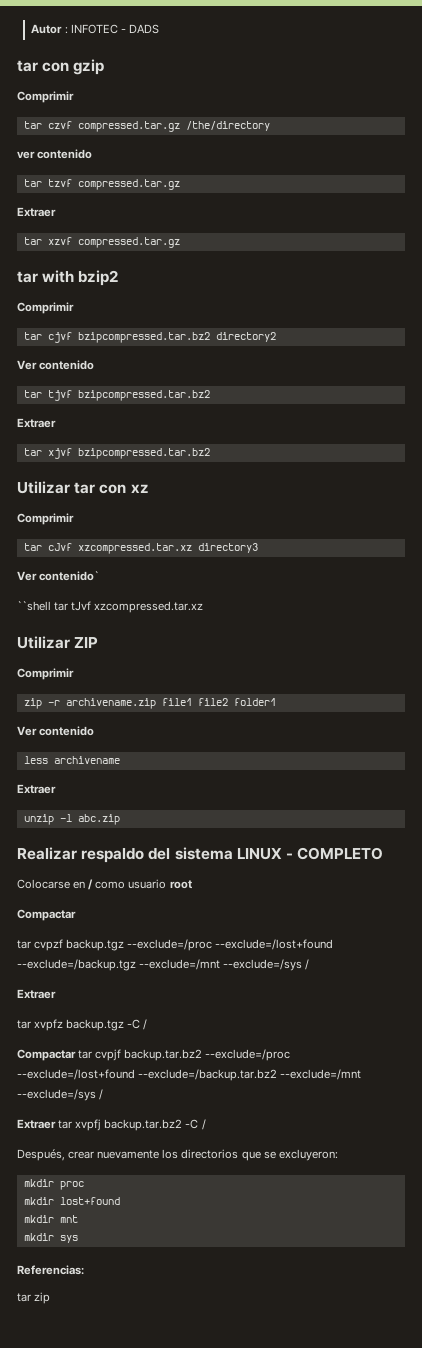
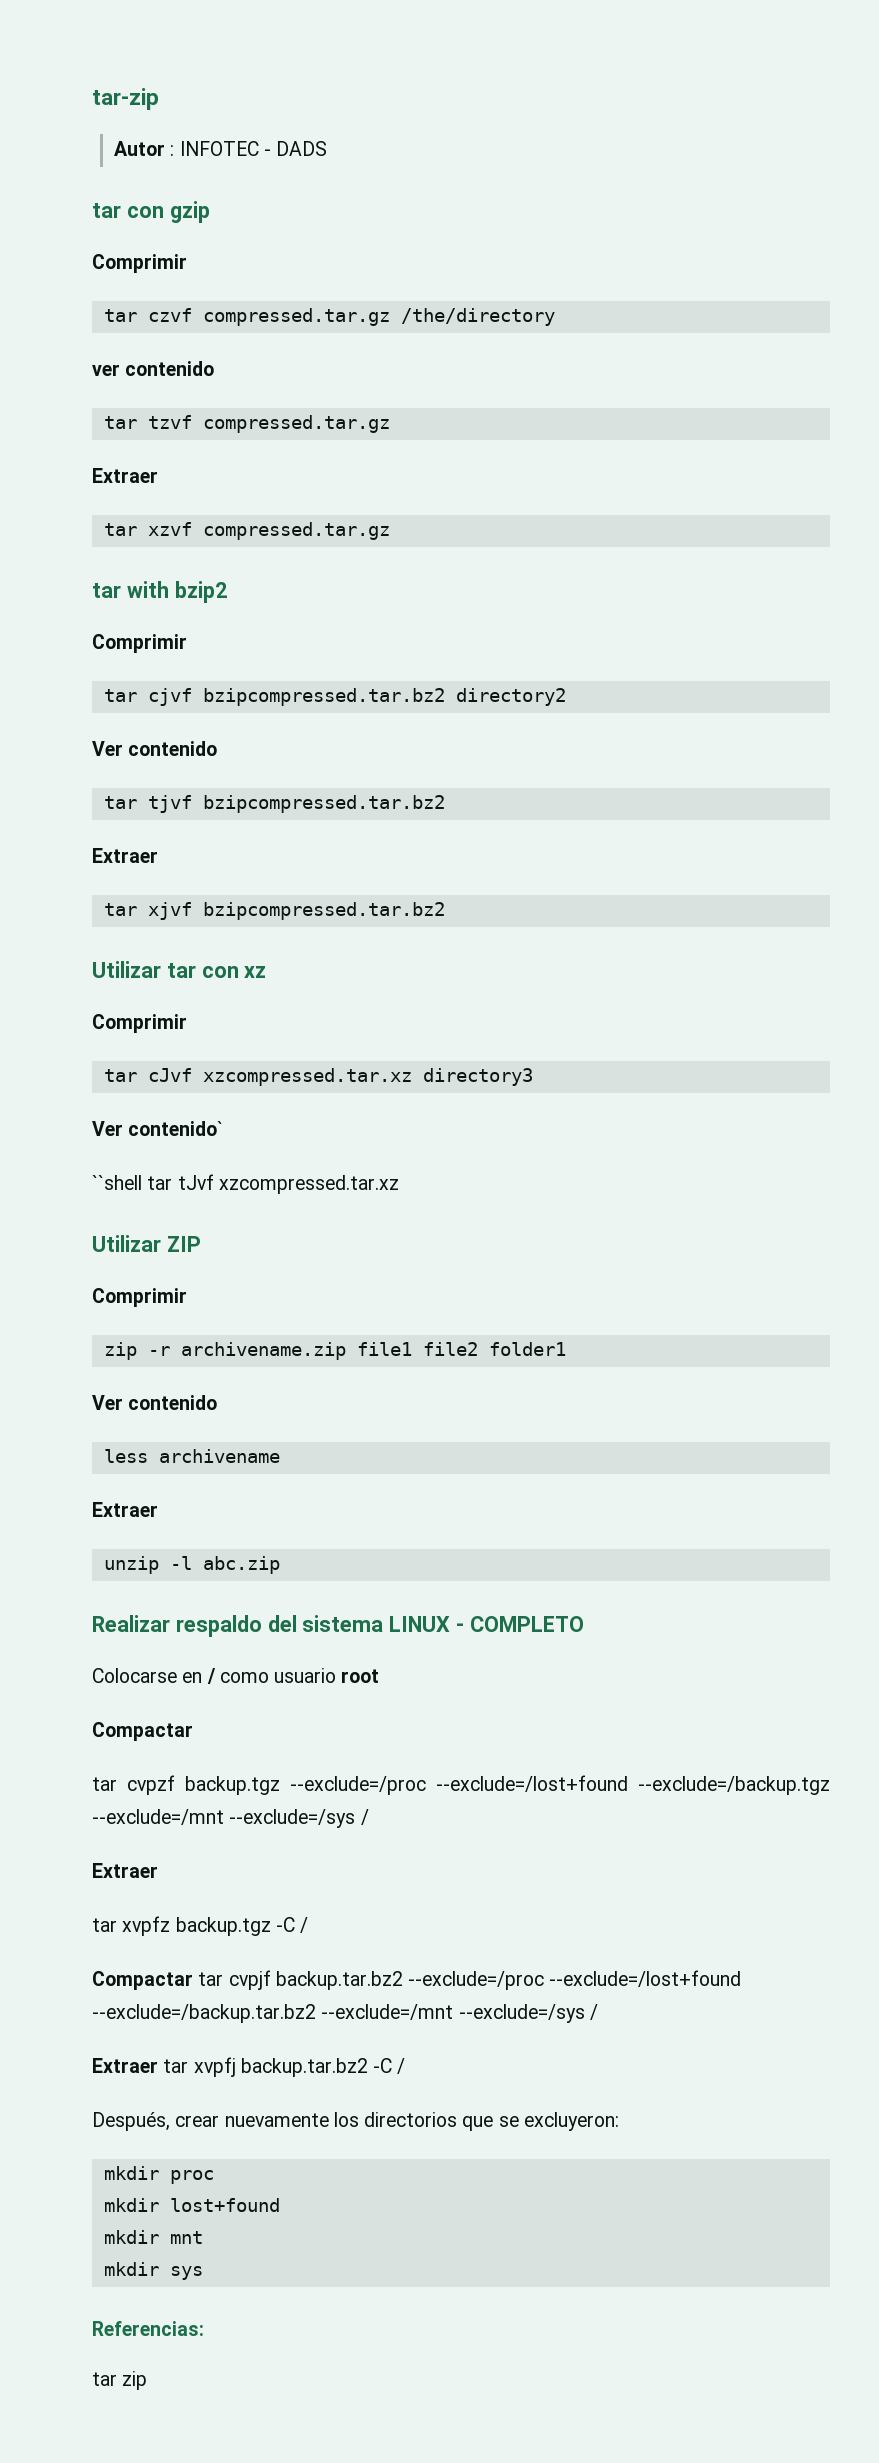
+ tar-zip

